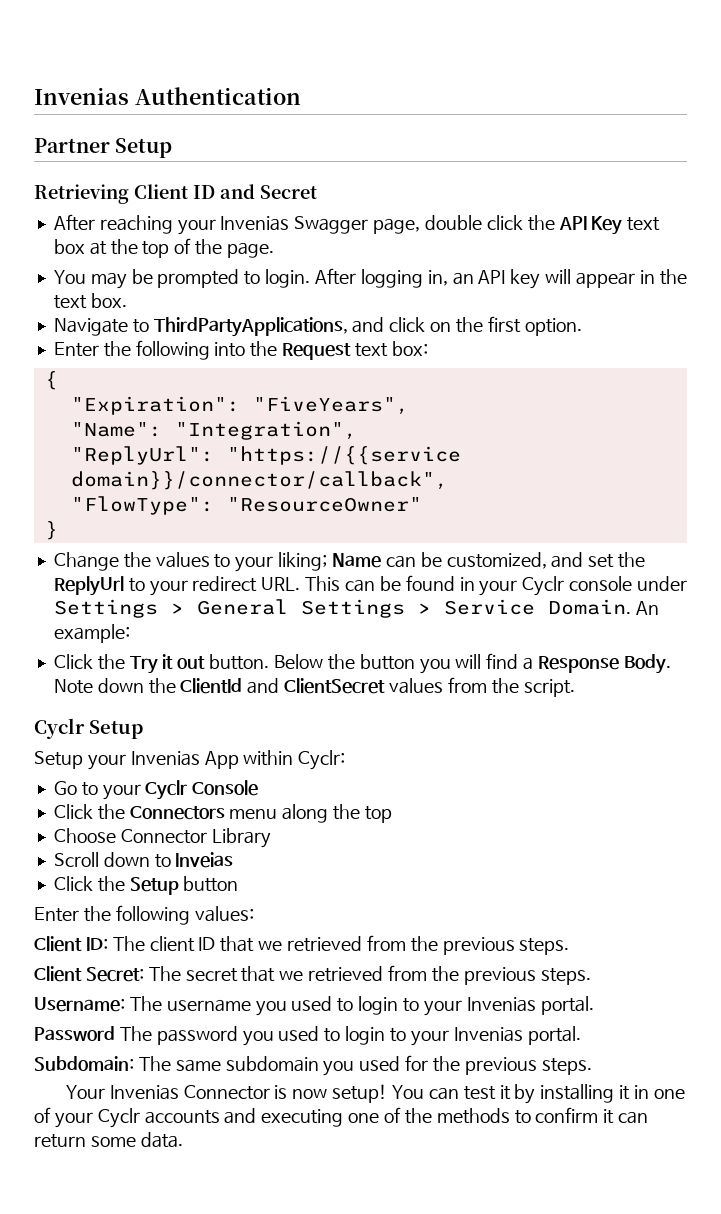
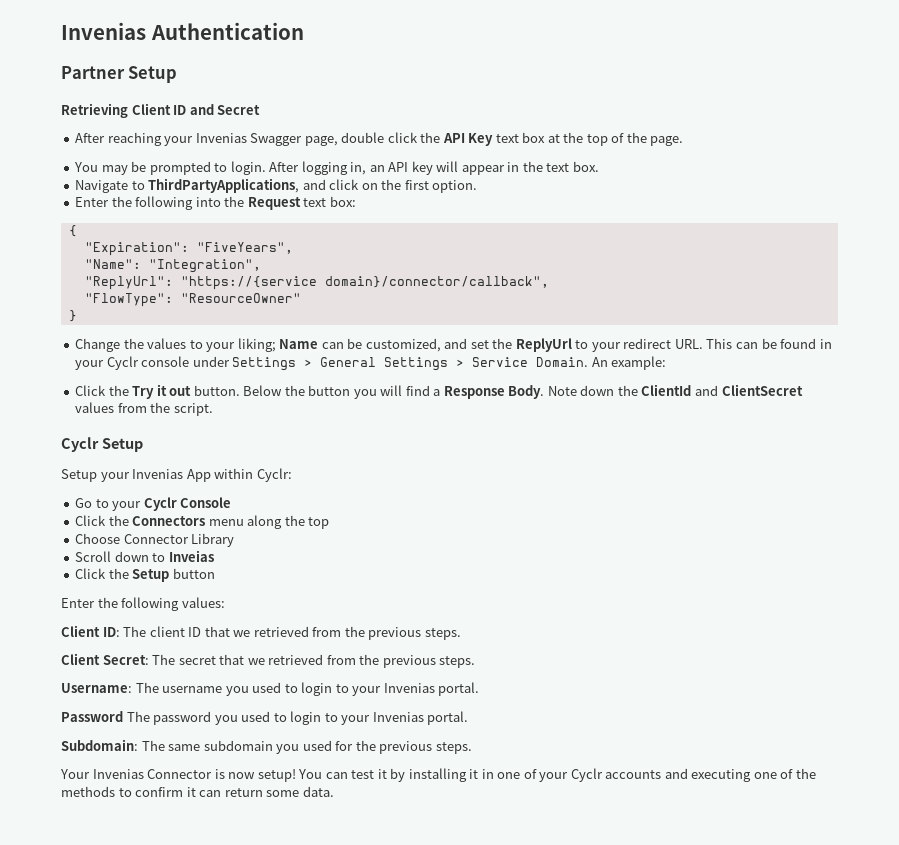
- "ReplyUrl": "https://{{service domain}}/connector/callback",
+ "ReplyUrl": "https://{service domain}/connector/callback",

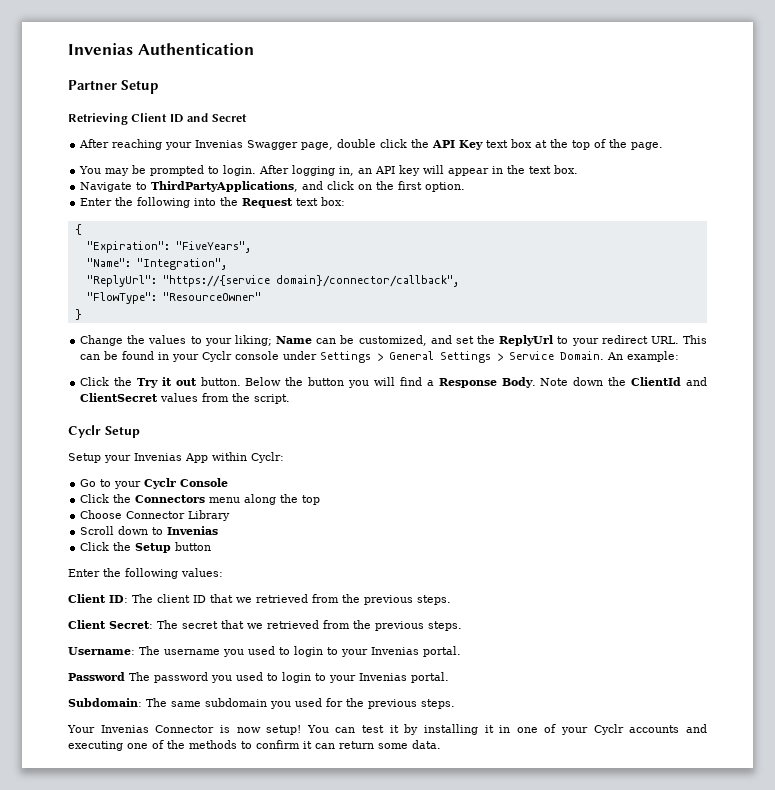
- Scroll down to Inveias
+ Scroll down to Invenias

